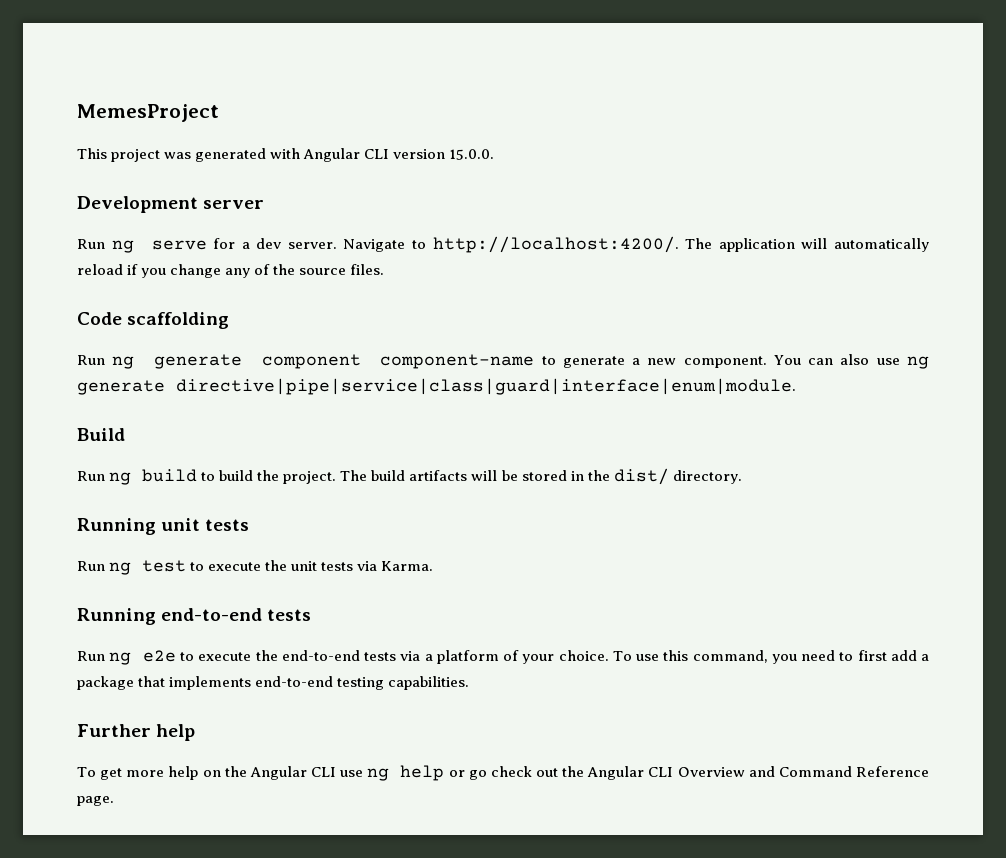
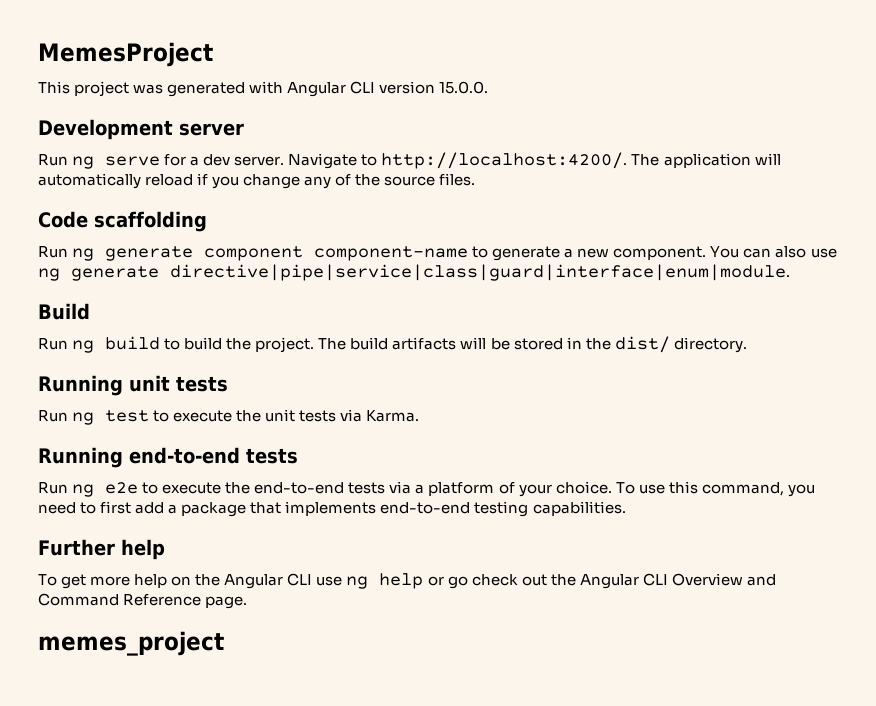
+ memes_project

